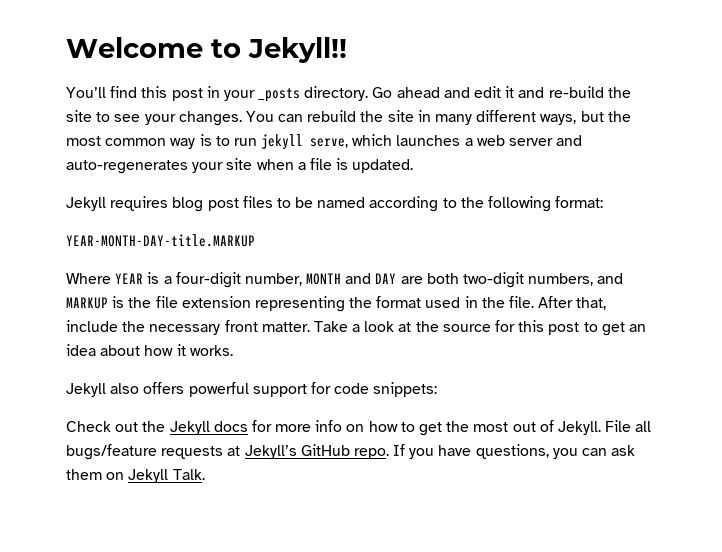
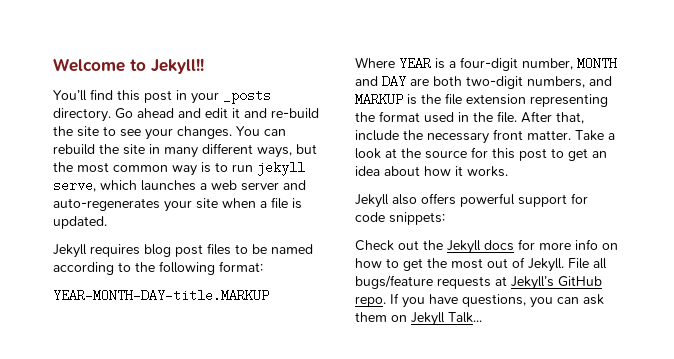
- If you have questions, you can ask them on Jekyll Talk.
+ If you have questions, you can ask them on Jekyll Talk...

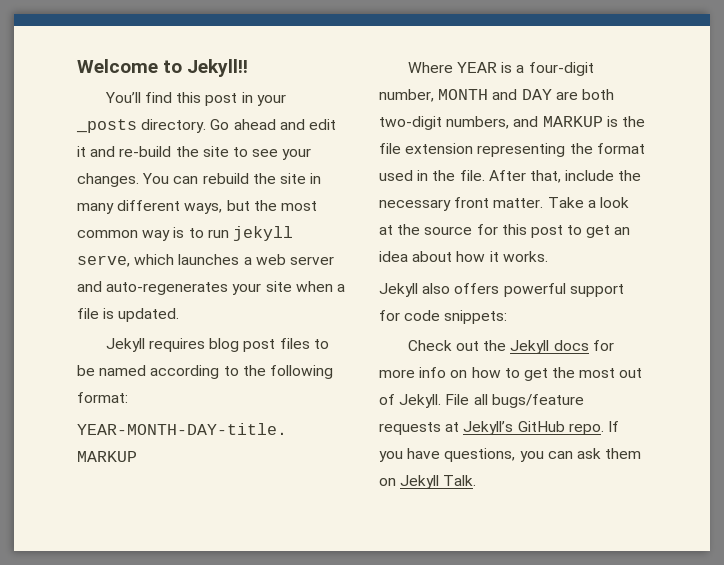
- If you have questions, you can ask them on Jekyll Talk...
+ If you have questions, you can ask them on Jekyll Talk.

